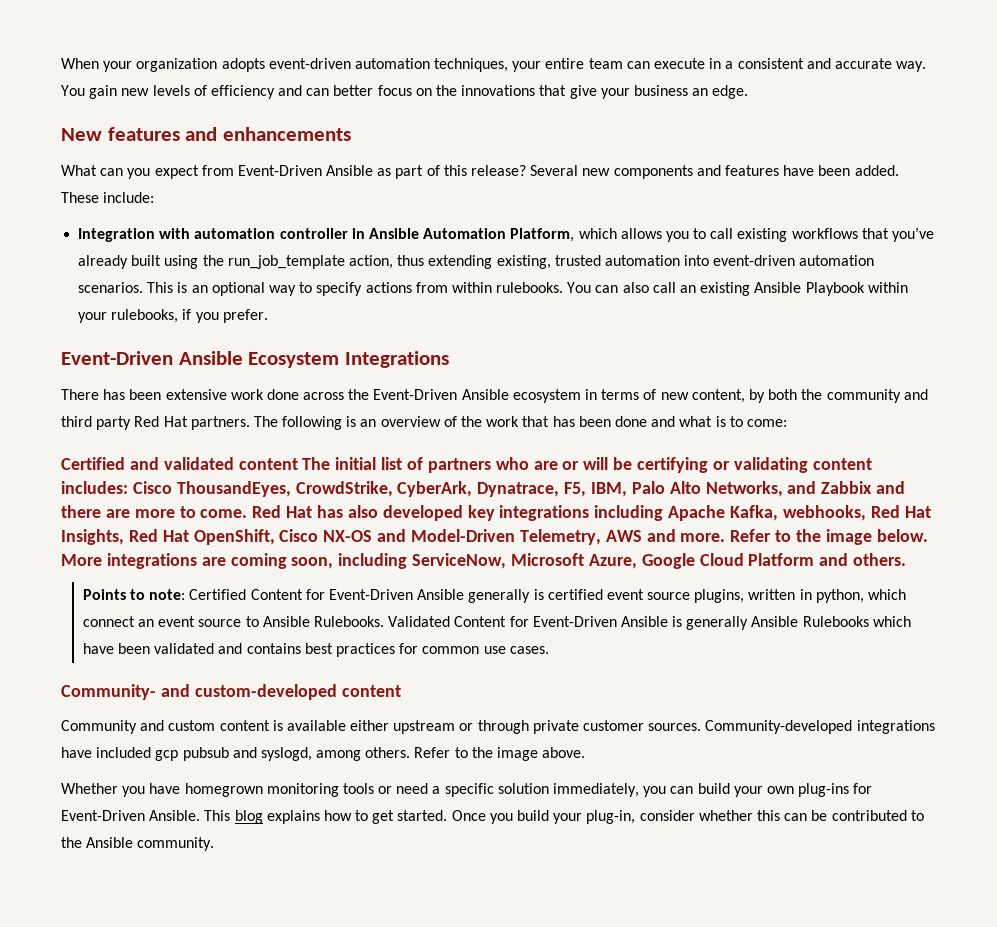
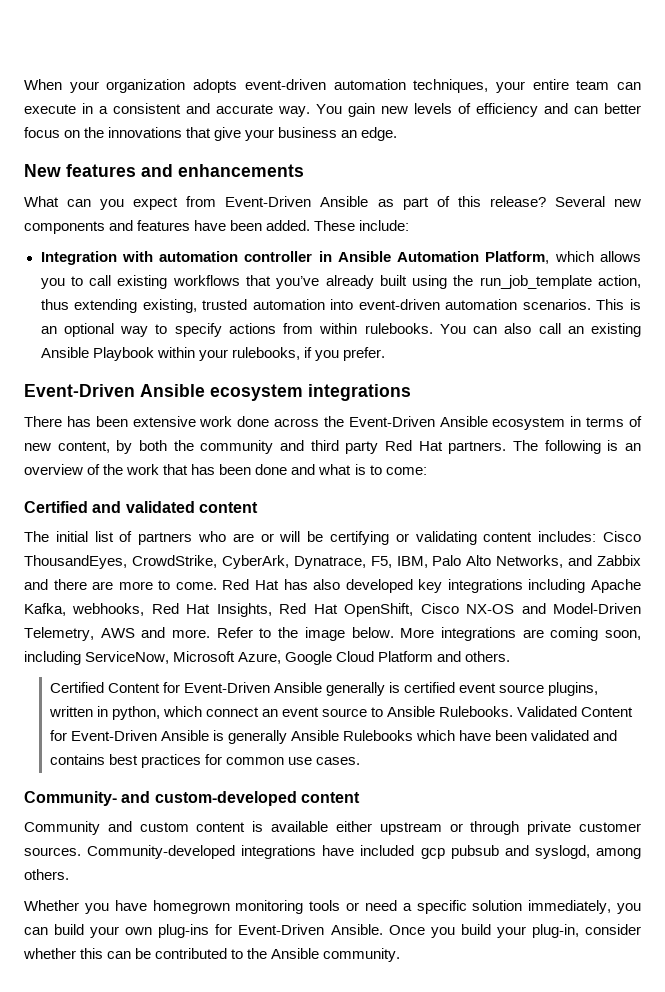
- Event-Driven Ansible Ecosystem Integrations
+ Event-Driven Ansible ecosystem integrations
- Certified and validated content The initial list of partners who are or will be certifying or validating content includes: Cisco ThousandEyes, CrowdStrike, CyberArk, Dynatrace, F5, IBM, Palo Alto Networks, and Zabbix and there are more to come.
+ Certified and validated content
+ The initial list of partners who are or will be certifying or validating content includes: Cisco ThousandEyes, CrowdStrike, CyberArk, Dynatrace, F5, IBM, Palo Alto Networks, and Zabbix and there are more to come.
- Points to note: Certified Content for Event-Driven Ansible generally is certified event source plugins, written in python, which connect an event source to Ansible Rulebooks.
+ Certified Content for Event-Driven Ansible generally is certified event source plugins, written in python, which connect an event source to Ansible Rulebooks.
- Refer to the image above.
- This blog explains how to get started.

